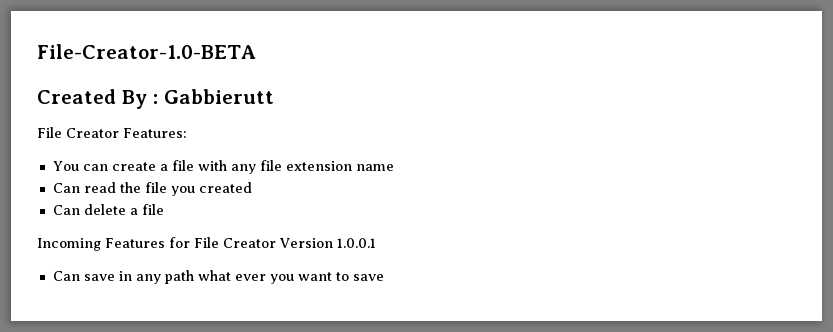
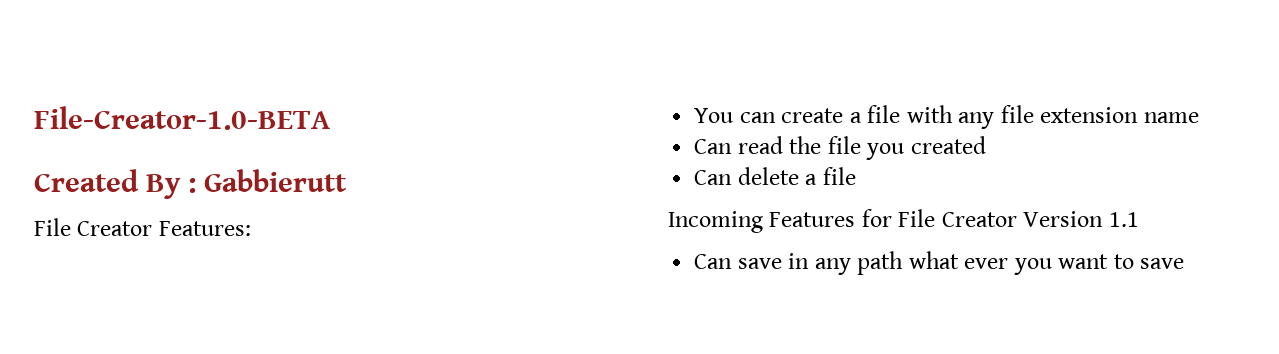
- Incoming Features for File Creator Version 1.0.0.1
+ Incoming Features for File Creator Version 1.1

